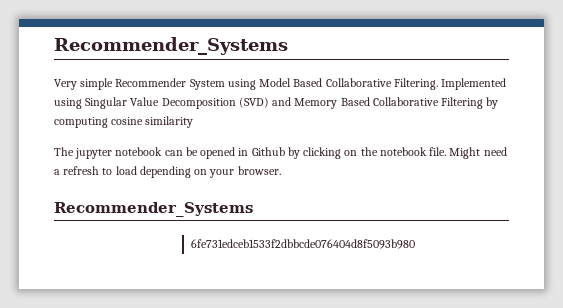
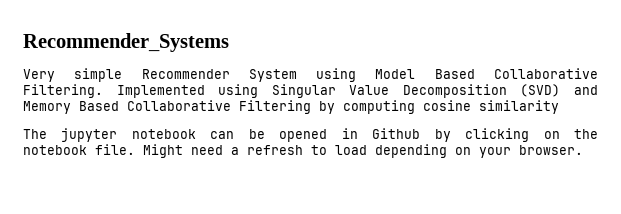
  Might need a refresh to load depending on your browser.
- Recommender_Systems
- 6fe731edceb1533f2dbbcde076404d8f5093b980

